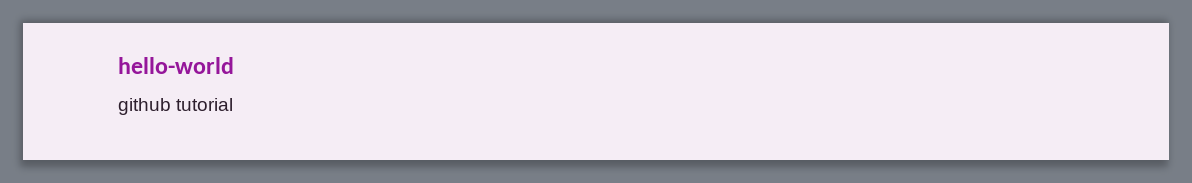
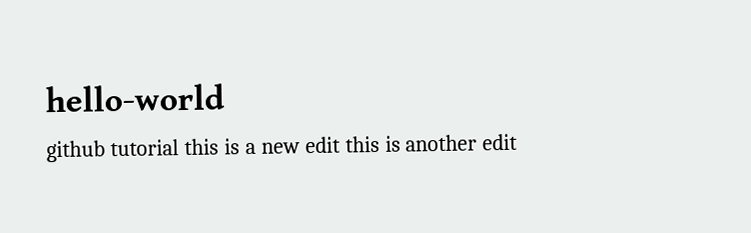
- github tutorial
+ github tutorial this is a new edit this is another edit

